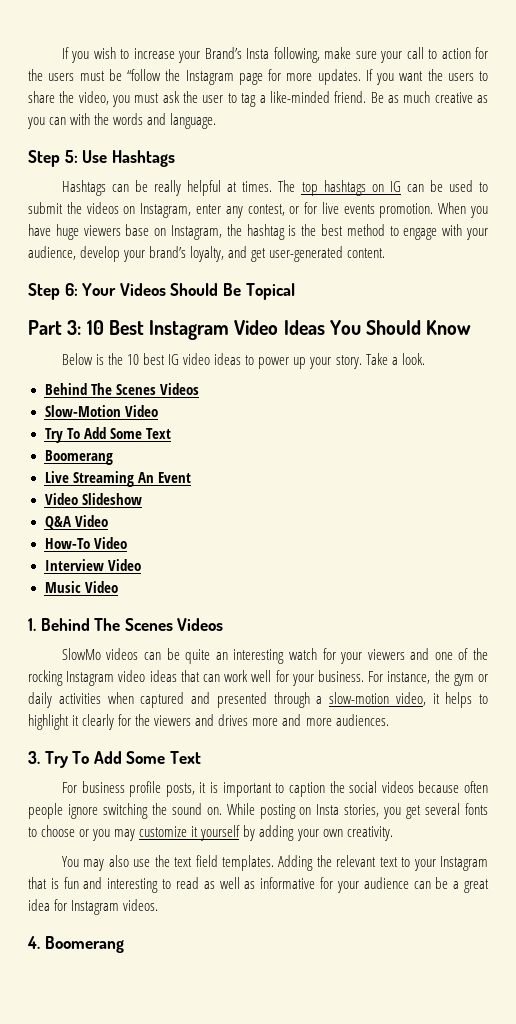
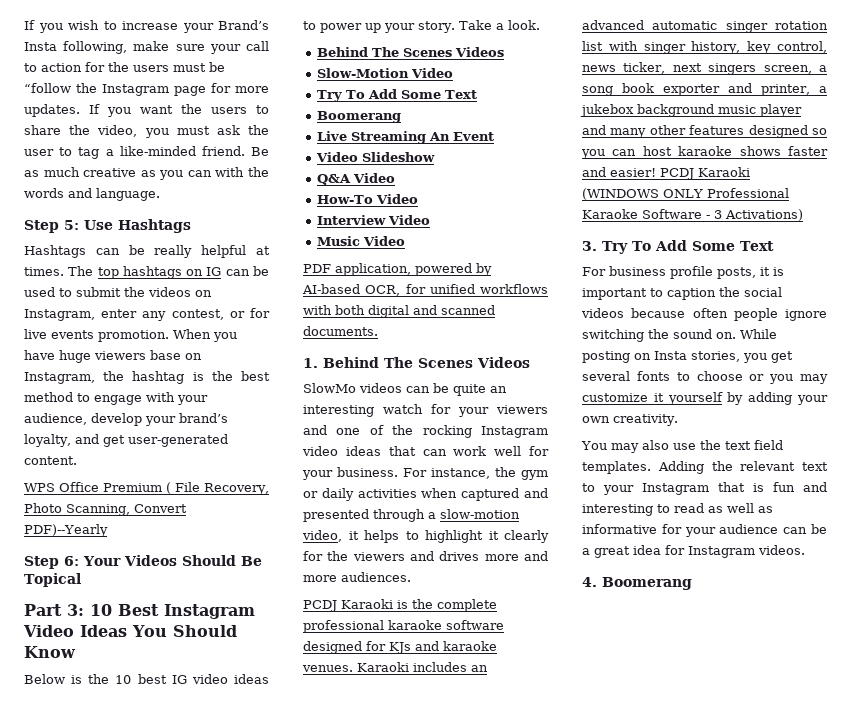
+ WPS Office Premium ( File Recovery, Photo Scanning, Convert PDF)--Yearly
+ PDF application, powered by AI-based OCR, for unified workflows with both digital and scanned documents.
+ PCDJ Karaoki is the complete professional karaoke software designed for KJs and karaoke venues. Karaoki includes an advanced automatic singer rotation list with singer history, key control, news ticker, next singers screen, a song book exporter and printer, a jukebox background music player and many other features designed so you can host karaoke shows faster and easier! PCDJ Karaoki (WINDOWS ONLY Professional Karaoke Software - 3 Activations)

